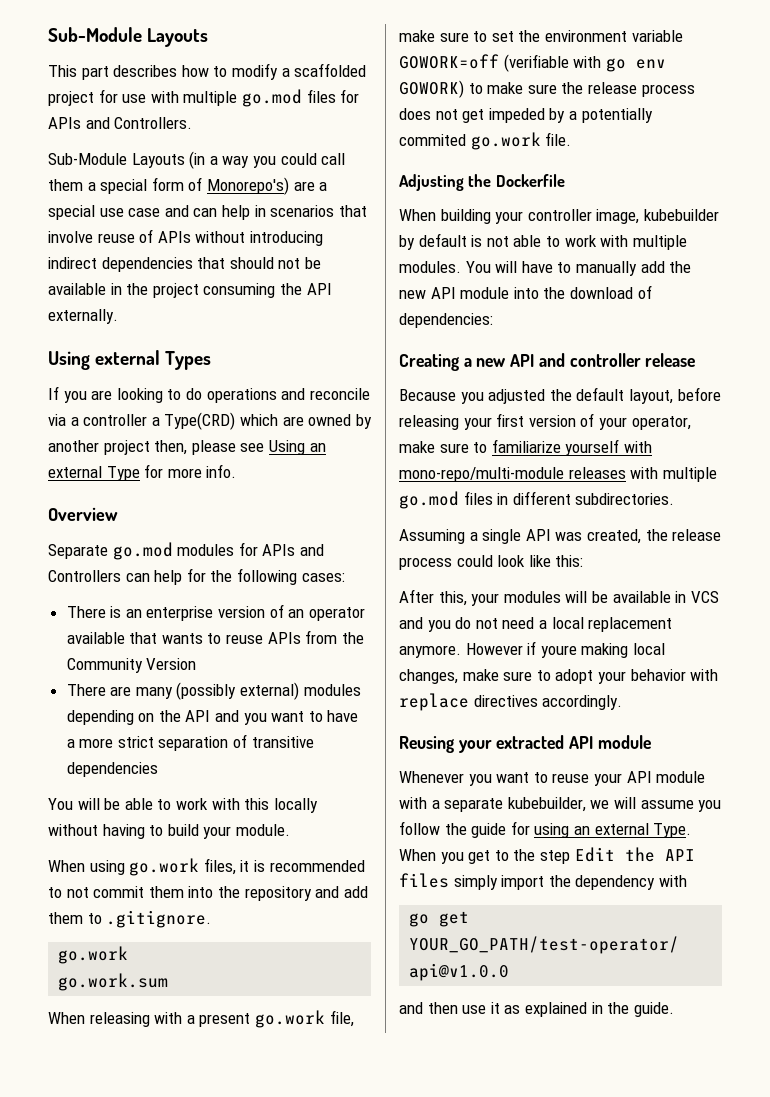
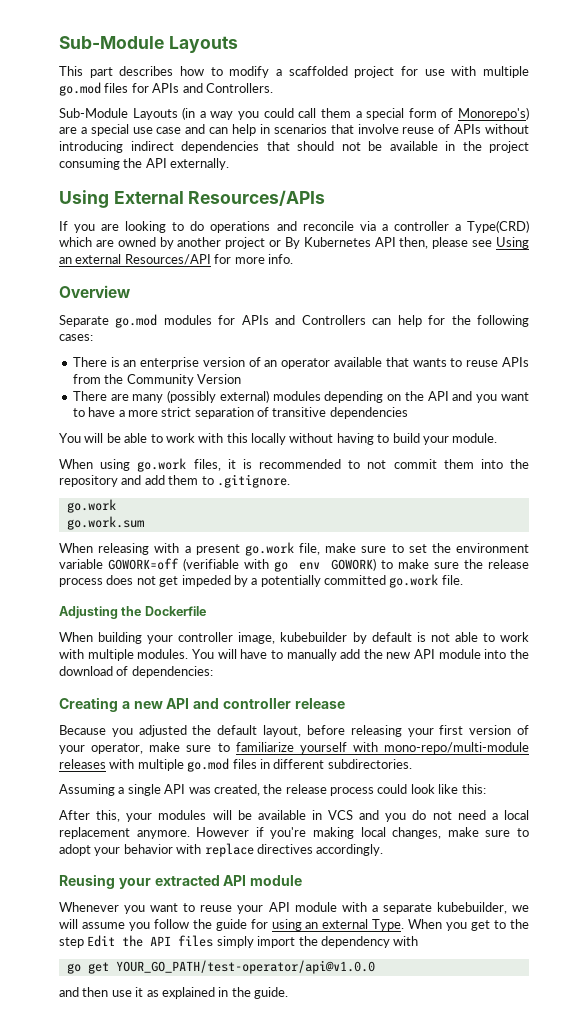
- Using external Types
+ Using External Resources/APIs
- If you are looking to do operations and reconcile via a controller a Type(CRD) which are owned by another project then, please see Using an external Type for more info.
+ If you are looking to do operations and reconcile via a controller a Type(CRD) which are owned by another project or By Kubernetes API then, please see Using an external Resources/API for more info.
- When releasing with a present go.work file, make sure to set the environment variable GOWORK=off (verifiable with go env GOWORK) to make sure the release process does not get impeded by a potentially commited go.work file.
+ When releasing with a present go.work file, make sure to set the environment variable GOWORK=off (verifiable with go env GOWORK) to make sure the release process does not get impeded by a potentially committed go.work file.
- However if youre making local changes, make sure to adopt your behavior with replace directives accordingly.
+ However if you're making local changes, make sure to adopt your behavior with replace directives accordingly.

